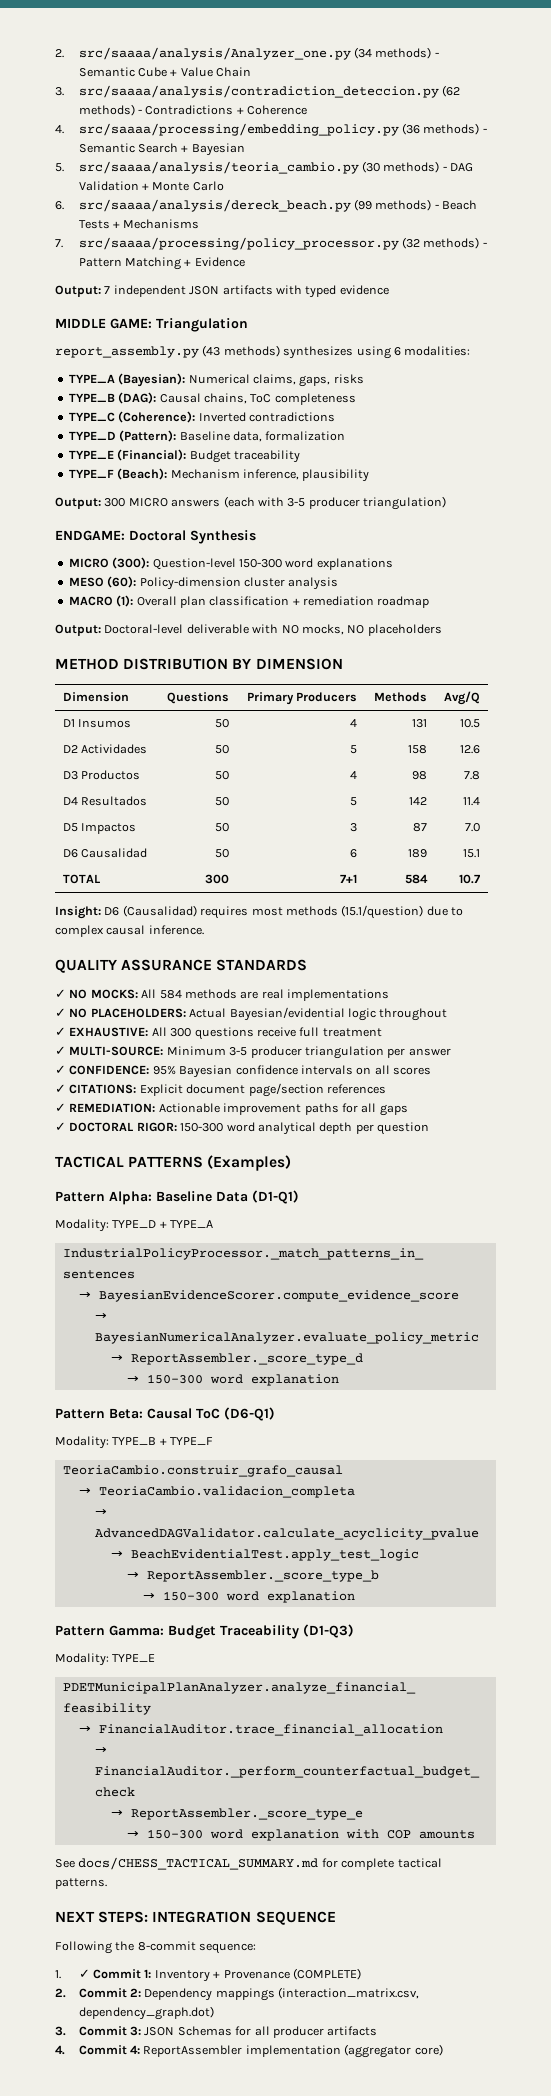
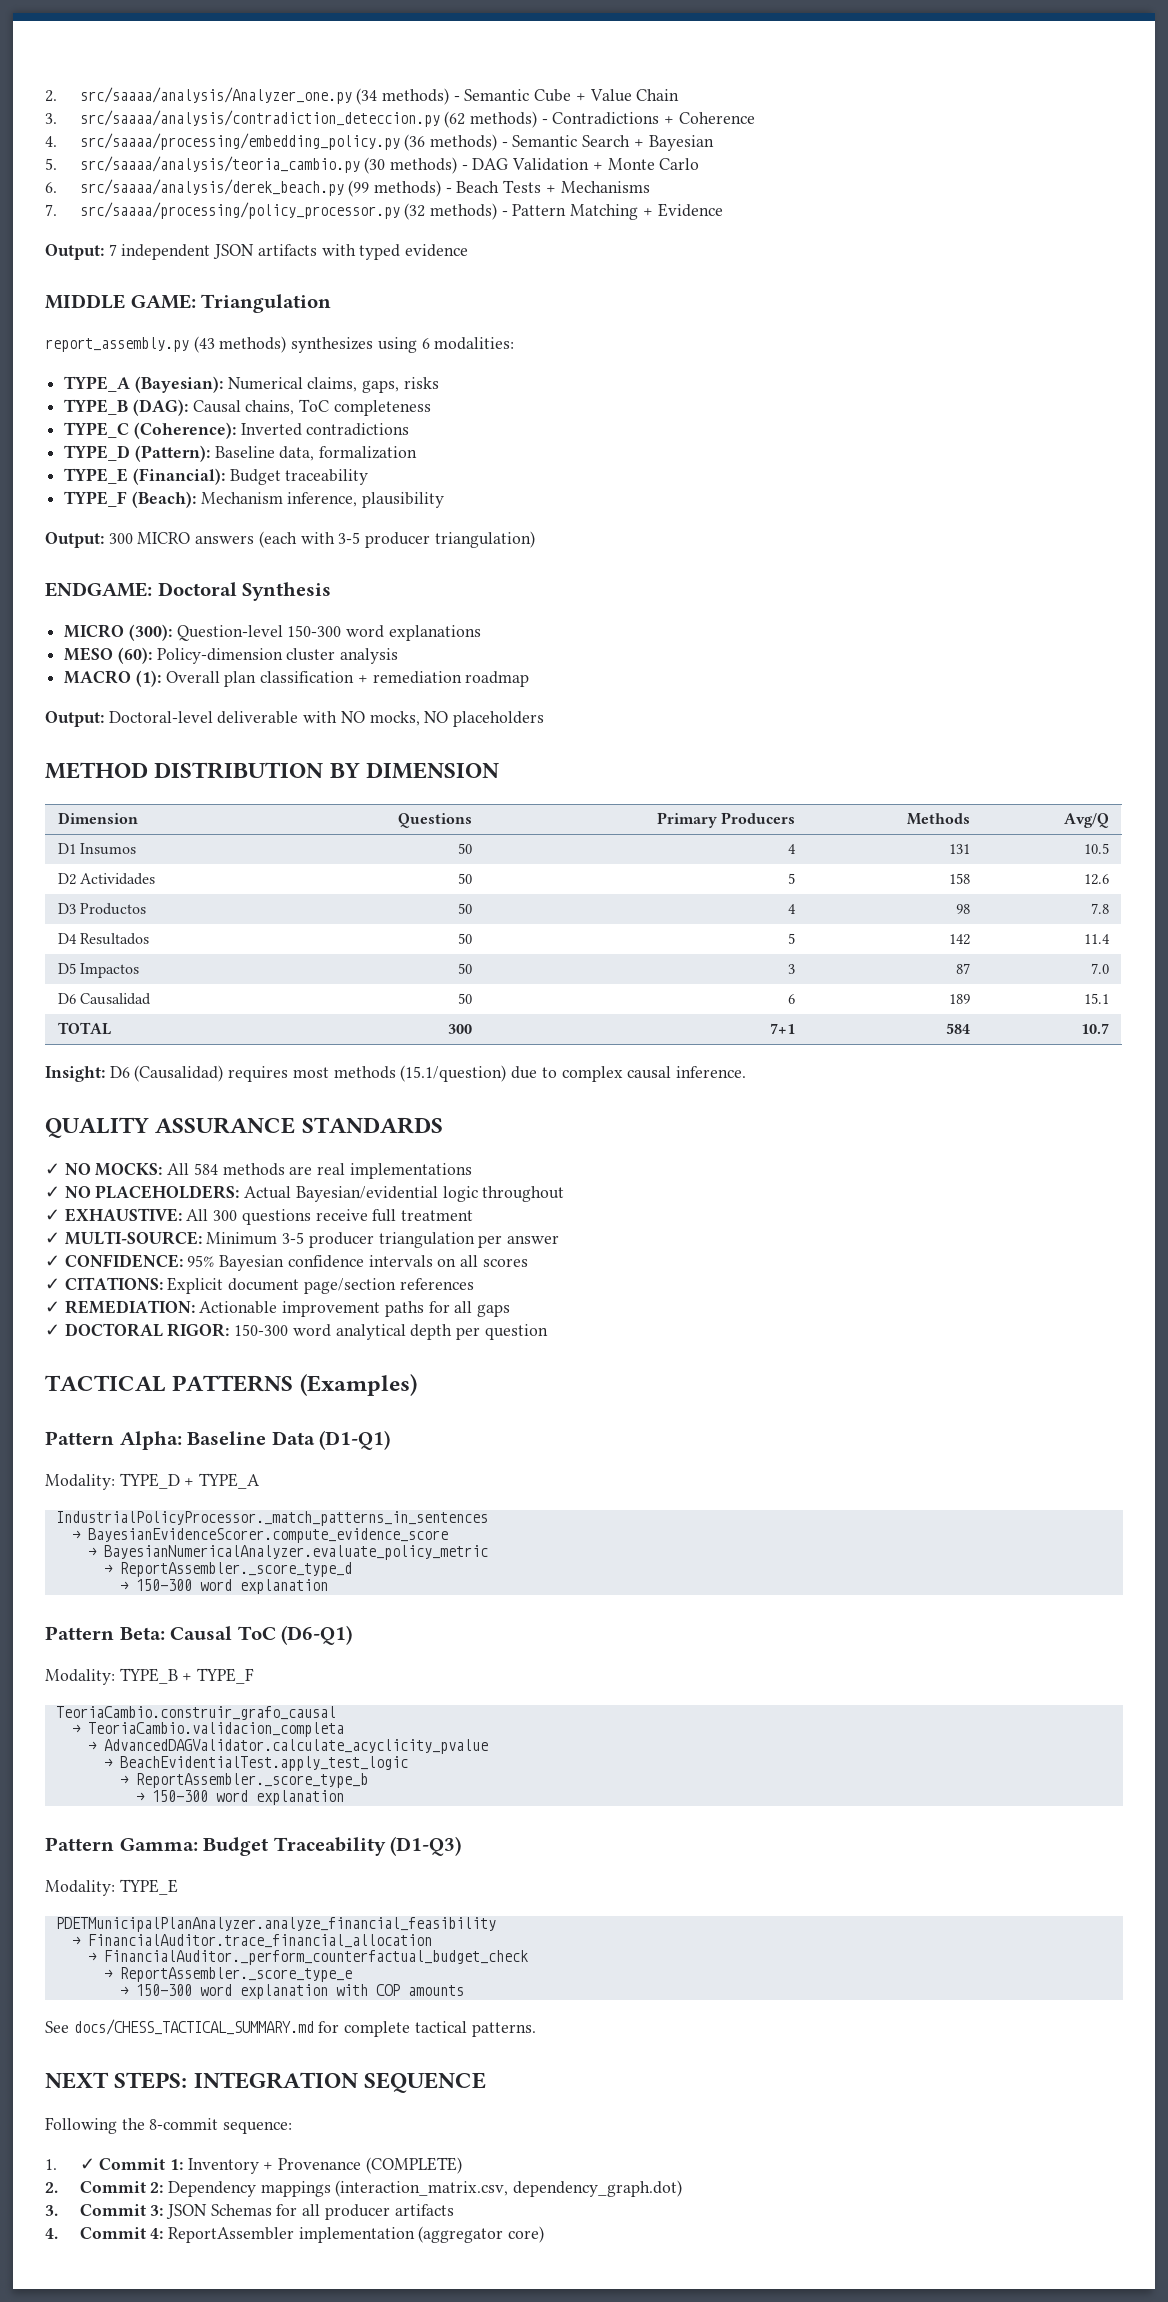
- 6. src/saaaa/analysis/dereck_beach.py (99 methods) - Beach Tests + Mechanisms
+ 6. src/saaaa/analysis/derek_beach.py (99 methods) - Beach Tests + Mechanisms

